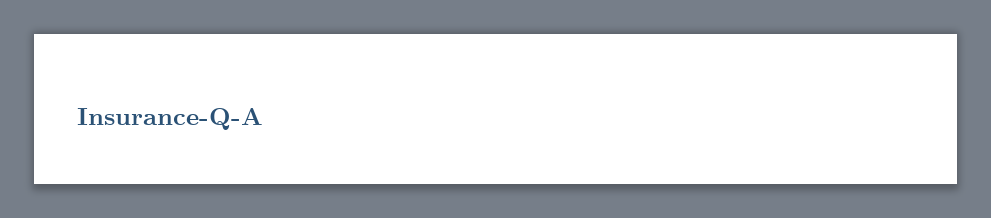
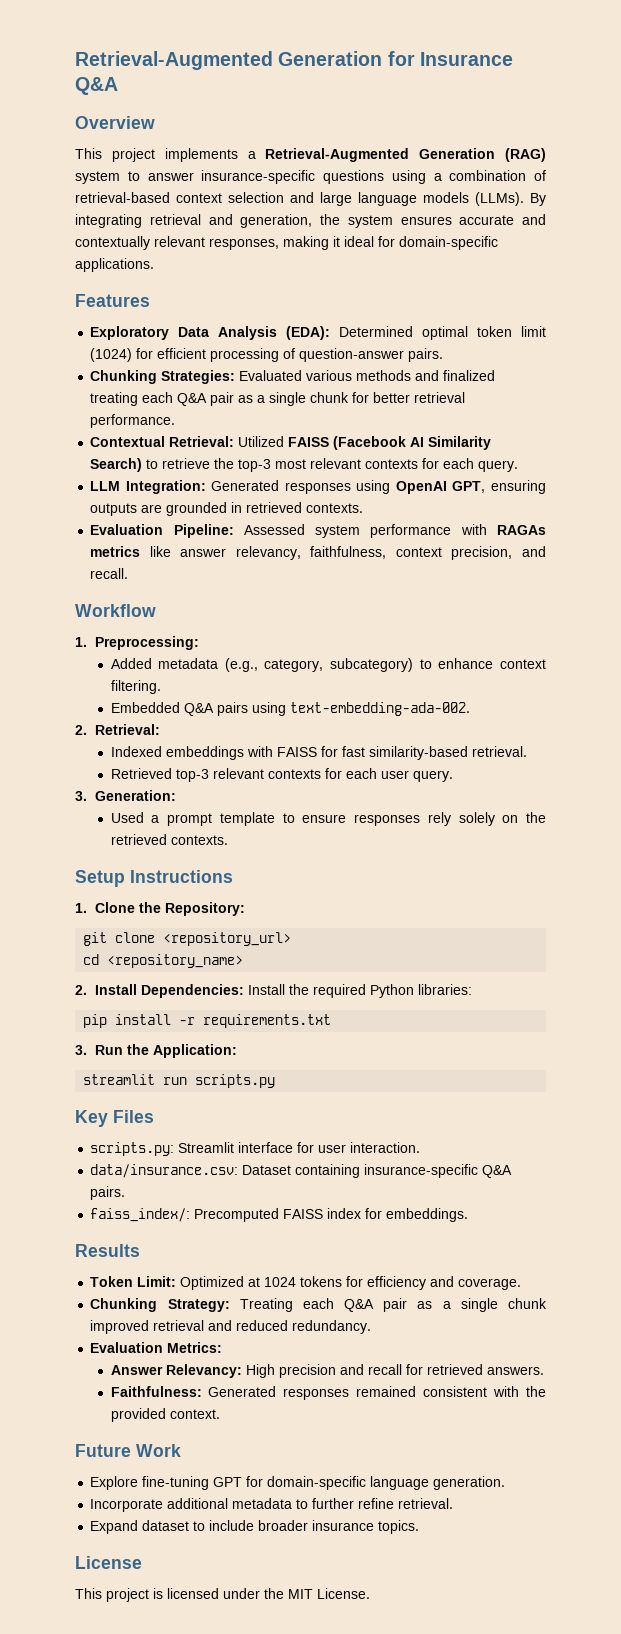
- Insurance-Q-A
+ Retrieval-Augmented Generation for Insurance Q&A
+ Overview
+ This project implements a Retrieval-Augmented Generation (RAG) system to answer insurance-specific questions using a combination of retrieval-based context selection and large language models (LLMs). By integrating retrieval and generation, the system ensures accurate and contextually relevant responses, making it ideal for domain-specific applications.
+ Features
+ Exploratory Data Analysis (EDA): Determined optimal token limit (1024) for efficient processing of question-answer pairs.
+ Chunking Strategies: Evaluated various methods and finalized treating each Q&A pair as a single chunk for better retrieval performance.
+ Contextual Retrieval: Utilized FAISS (Facebook AI Similarity Search) to retrieve the top-3 most relevant contexts for each query.
+ LLM Integration: Generated responses using OpenAI GPT, ensuring outputs are grounded in retrieved contexts.
+ Evaluation Pipeline: Assessed system performance with RAGAs metrics like answer relevancy, faithfulness, context precision, and recall.
+ Workflow
+ 1. Preprocessing:
+ Added metadata (e.g., category, subcategory) to enhance context filtering.
+ Embedded Q&A pairs using text-embedding-ada-002.
+ 2. Retrieval:
+ Indexed embeddings with FAISS for fast similarity-based retrieval.
+ Retrieved top-3 relevant contexts for each user query.
+ 3. Generation:
+ Used a prompt template to ensure responses rely solely on the retrieved contexts.
+ Setup Instructions
+ 1. Clone the Repository:
+ git clone <repository_url>
+ cd <repository_name>
+ 2. Install Dependencies: Install the required Python libraries:
+ pip install -r requirements.txt
+ 3. Run the Application:
+ streamlit run scripts.py
+ Key Files
+ scripts.py: Streamlit interface for user interaction.
+ data/insurance.csv: Dataset containing insurance-specific Q&A pairs.
+ faiss_index/: Precomputed FAISS index for embeddings.
+ Results
+ Token Limit: Optimized at 1024 tokens for efficiency and coverage.
+ Chunking Strategy: Treating each Q&A pair as a single chunk improved retrieval and reduced redundancy.
+ Evaluation Metrics:
+ Answer Relevancy: High precision and recall for retrieved answers.
+ Faithfulness: Generated responses remained consistent with the provided context.
+ Future Work
+ Explore fine-tuning GPT for domain-specific language generation.
+ Incorporate additional metadata to further refine retrieval.
+ Expand dataset to include broader insurance topics.
+ License
+ This project is licensed under the MIT License.

